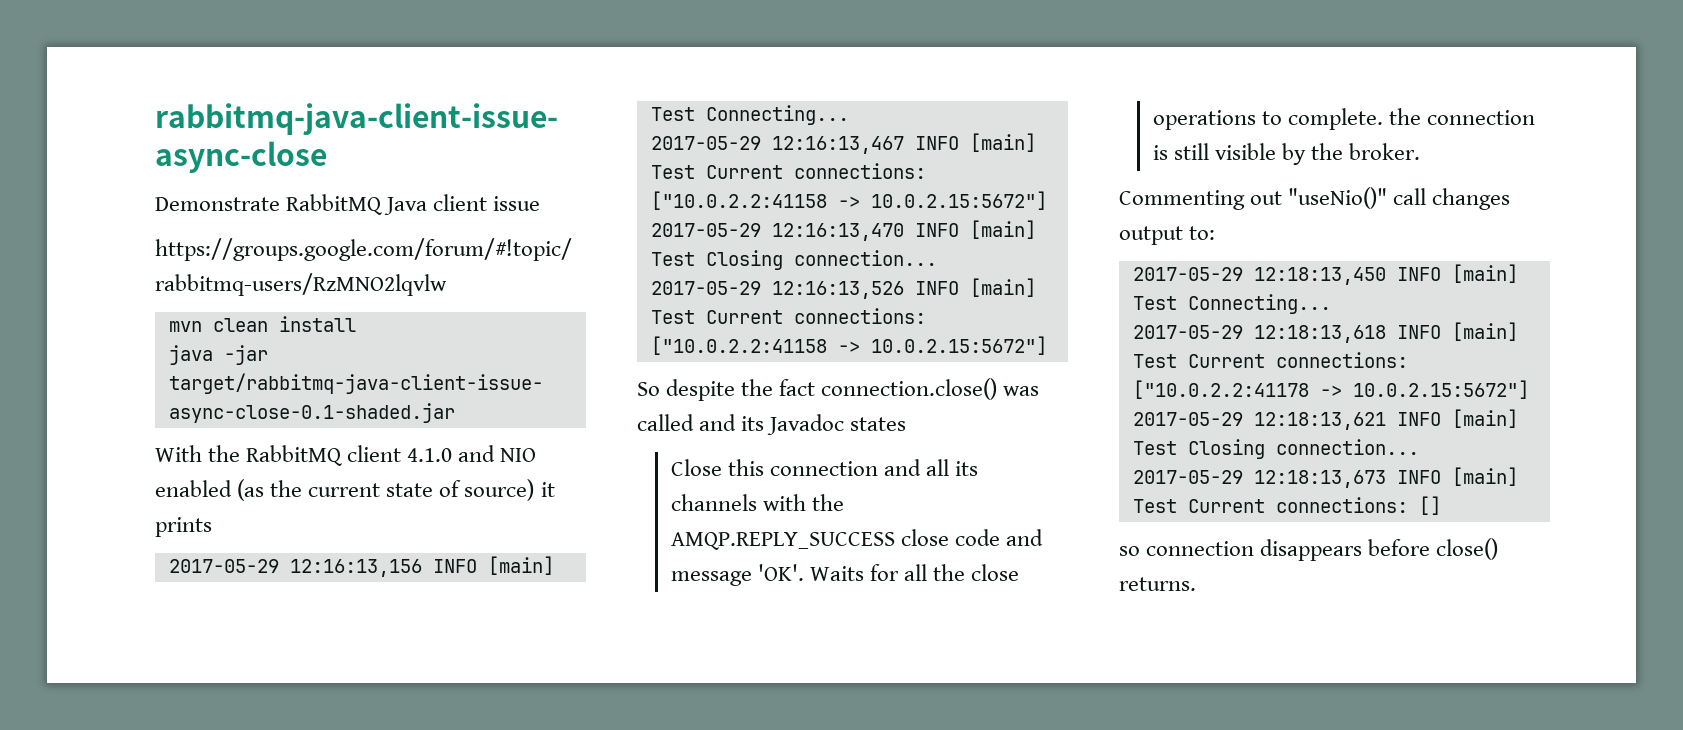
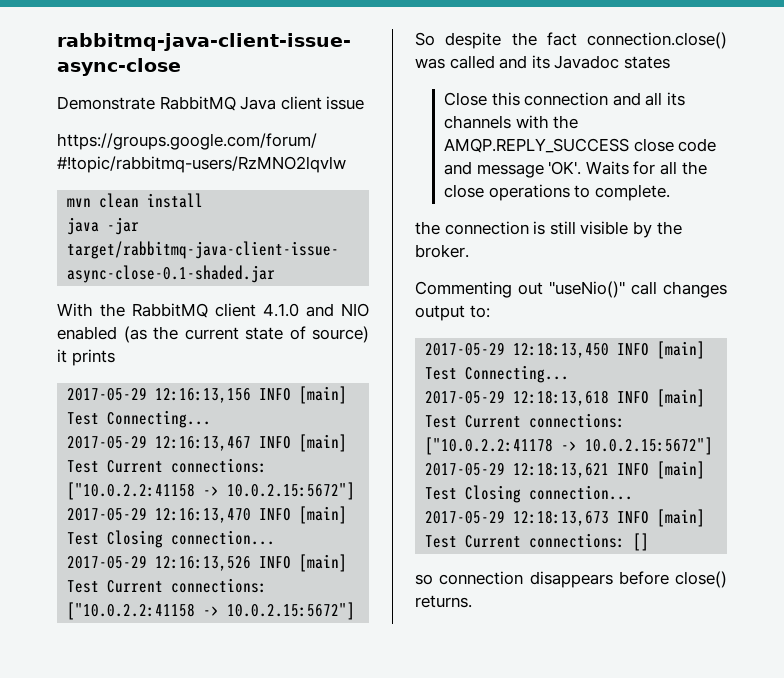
- Close this connection and all its channels with the AMQP.REPLY_SUCCESS close code and message 'OK'. Waits for all the close operations to complete. the connection is still visible by the broker.
+ Close this connection and all its channels with the AMQP.REPLY_SUCCESS close code and message 'OK'. Waits for all the close operations to complete.
+ the connection is still visible by the broker.

